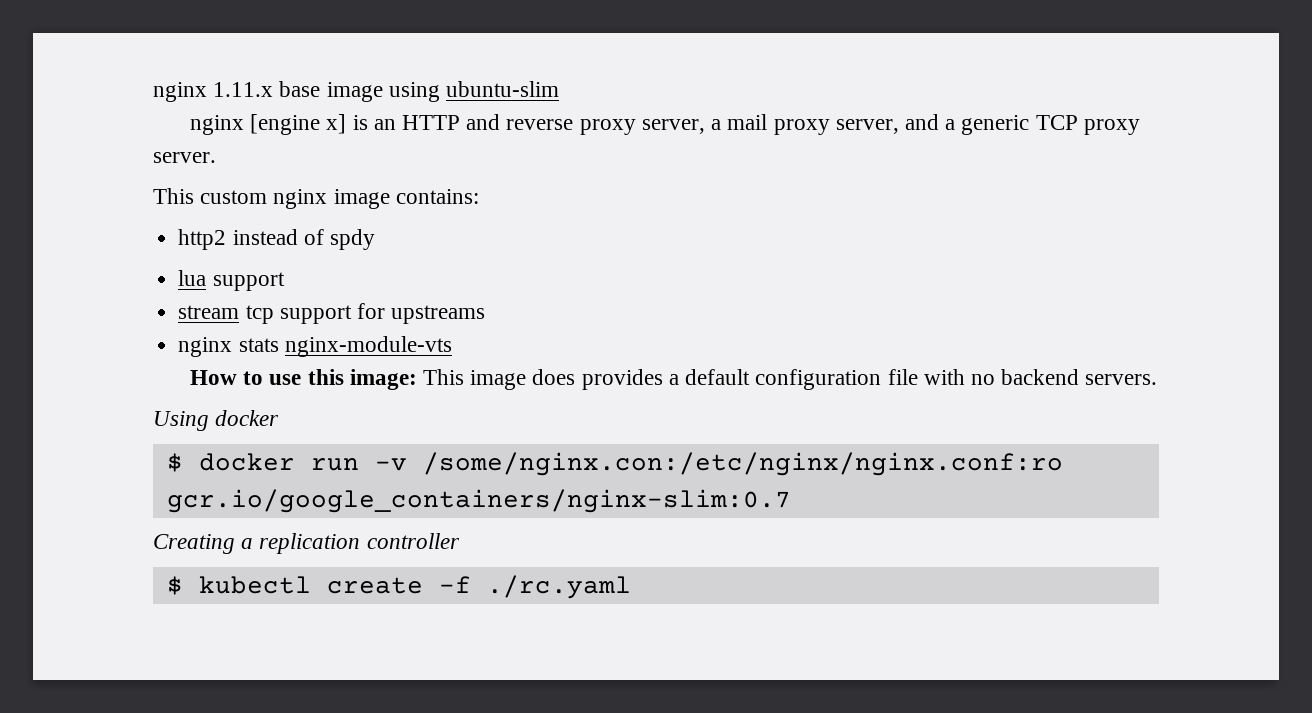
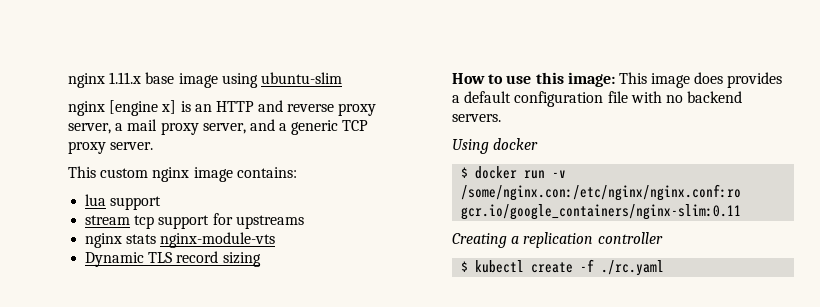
- http2 instead of spdy
+ Dynamic TLS record sizing
- $ docker run -v /some/nginx.con:/etc/nginx/nginx.conf:ro gcr.io/google_containers/nginx-slim:0.7
+ $ docker run -v /some/nginx.con:/etc/nginx/nginx.conf:ro gcr.io/google_containers/nginx-slim:0.11

